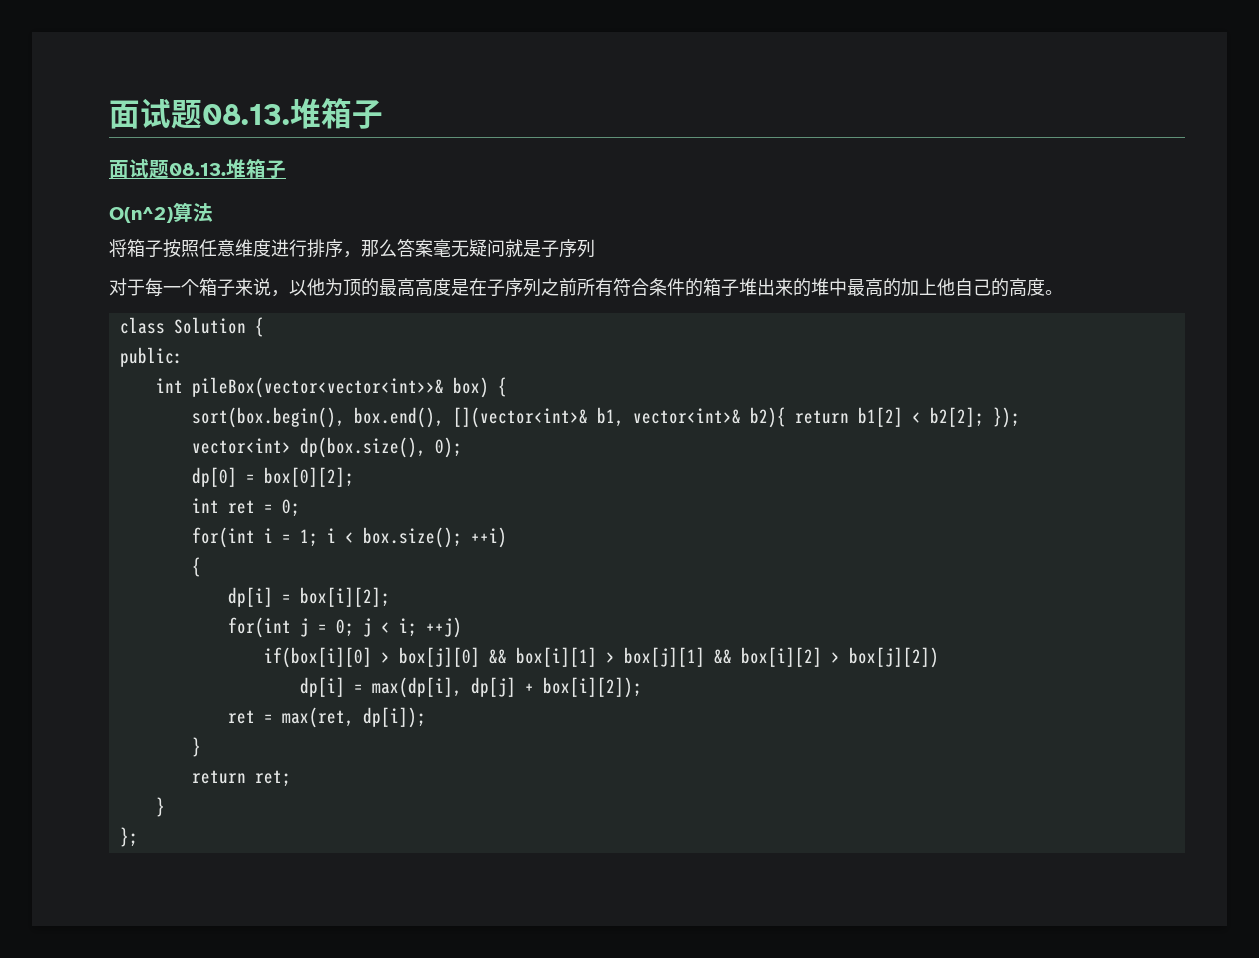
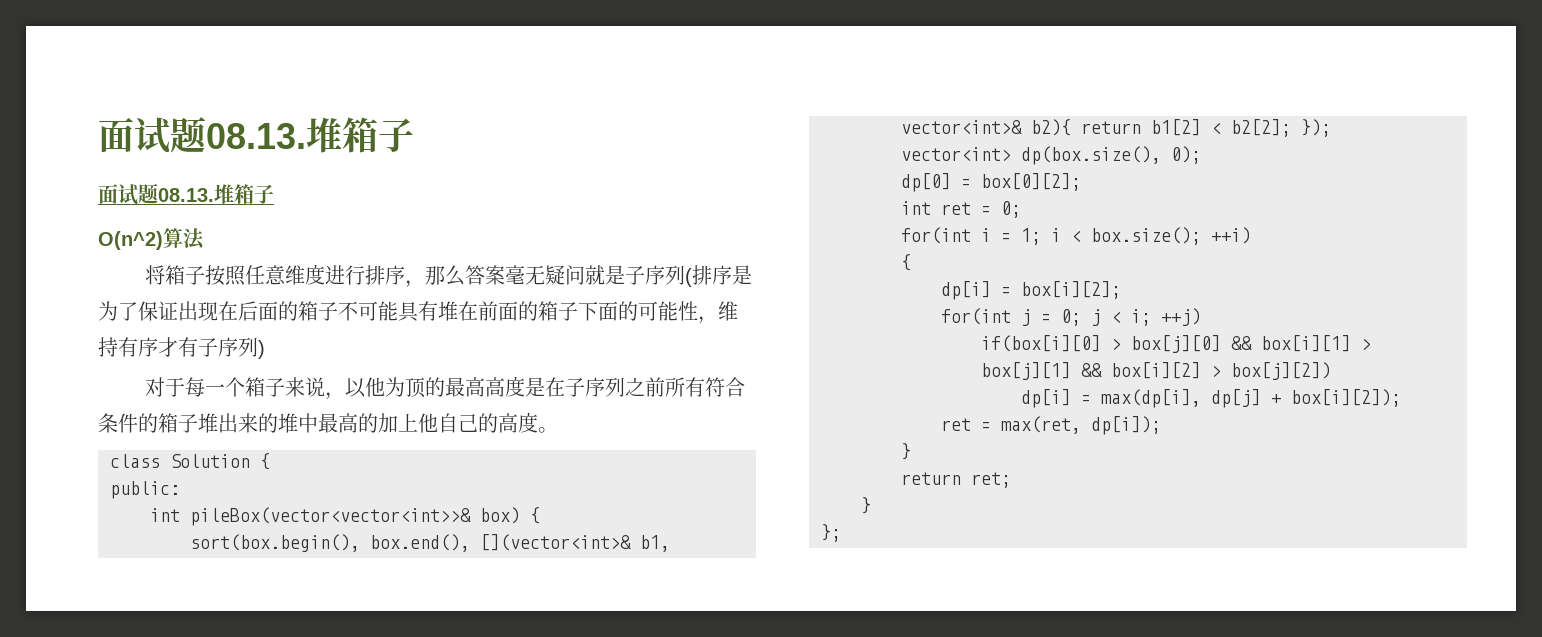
- 将箱子按照任意维度进行排序，那么答案毫无疑问就是子序列
+ 将箱子按照任意维度进行排序，那么答案毫无疑问就是子序列(排序是为了保证出现在后面的箱子不可能具有堆在前面的箱子下面的可能性，维持有序才有子序列)

